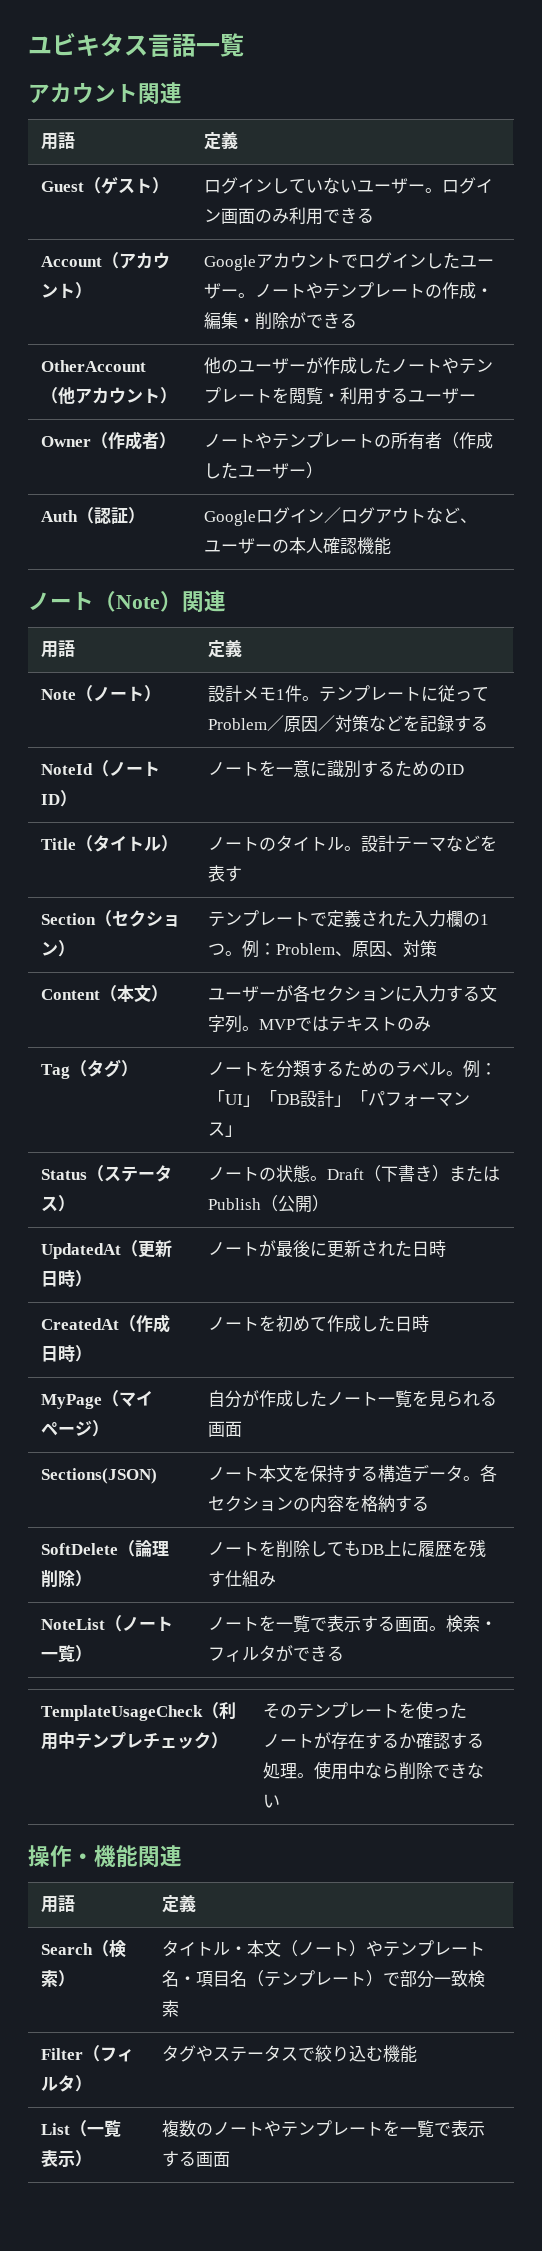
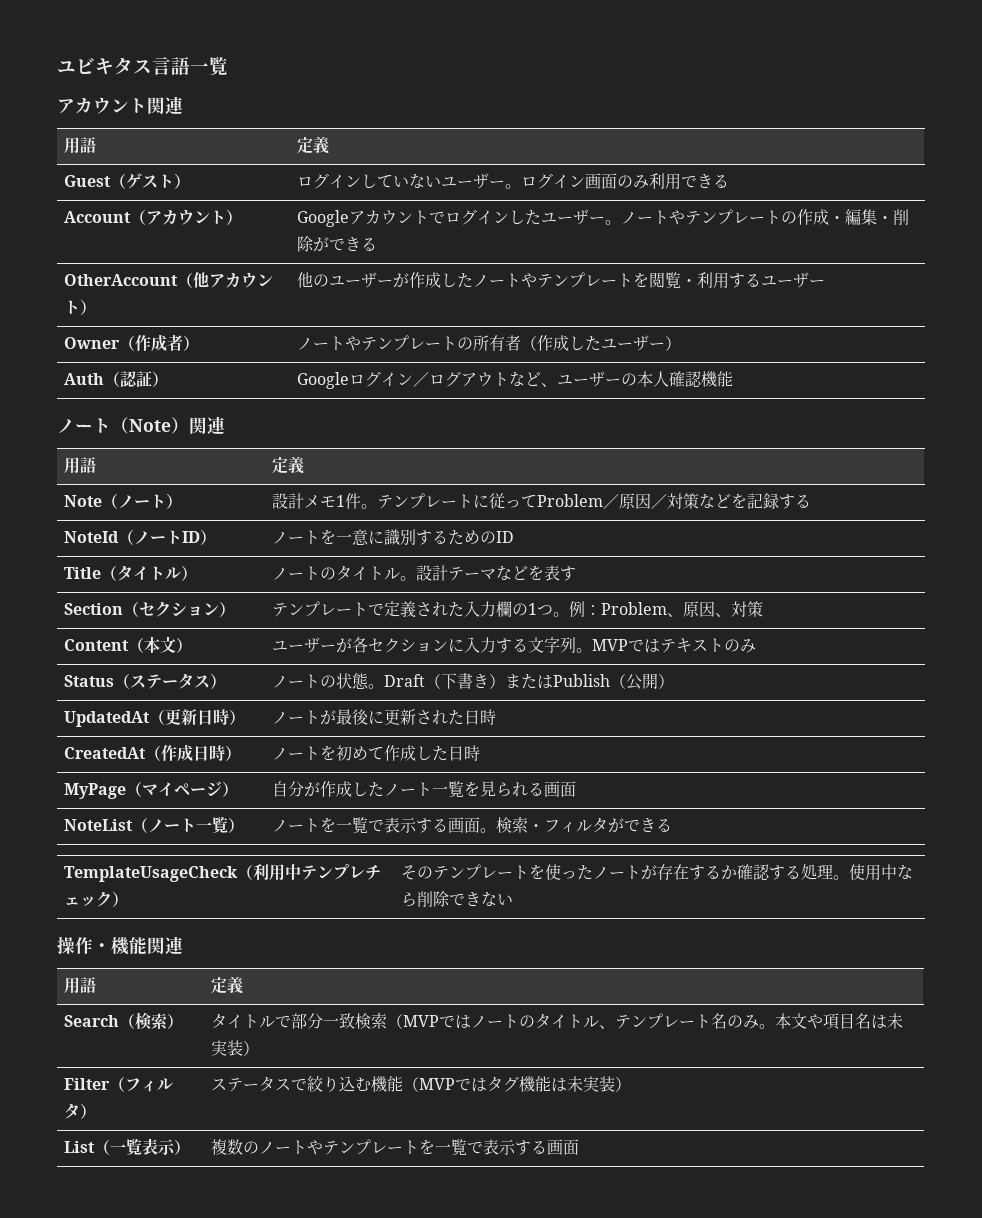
- Tag（タグ） | ノートを分類するためのラベル。例：「UI」「DB設計」「パフォーマンス」
- Sections(JSON) | ノート本文を保持する構造データ。各セクションの内容を格納する
- SoftDelete（論理削除） | ノートを削除してもDB上に履歴を残す仕組み
- Search（検索） | タイトル・本文（ノート）やテンプレート名・項目名（テンプレート）で部分一致検索
+ Search（検索） | タイトルで部分一致検索（MVPではノートのタイトル、テンプレート名のみ。本文や項目名は未実装）
- Filter（フィルタ） | タグやステータスで絞り込む機能
+ Filter（フィルタ） | ステータスで絞り込む機能（MVPではタグ機能は未実装）

